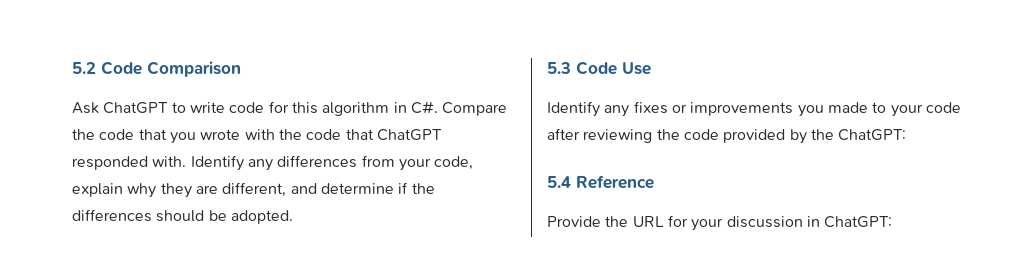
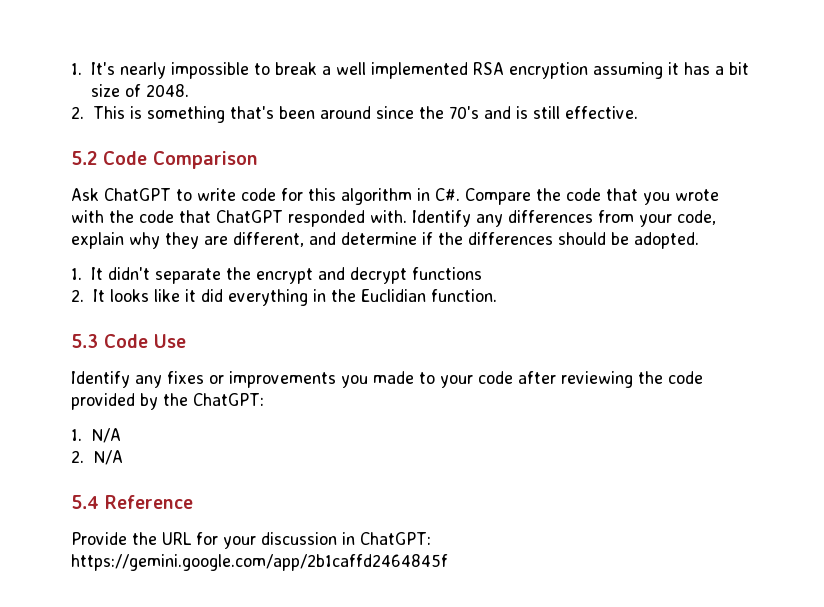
+ 1. It's nearly impossible to break a well implemented RSA encryption assuming it has a bit size of 2048.
+ 2. This is something that's been around since the 70's and is still effective.
+ 1. It didn't separate the encrypt and decrypt functions
+ 2. It looks like it did everything in the Euclidian function.
+ 1. N/A
+ 2. N/A
- Provide the URL for your discussion in ChatGPT:
+ Provide the URL for your discussion in ChatGPT: https://gemini.google.com/app/2b1caffd2464845f

